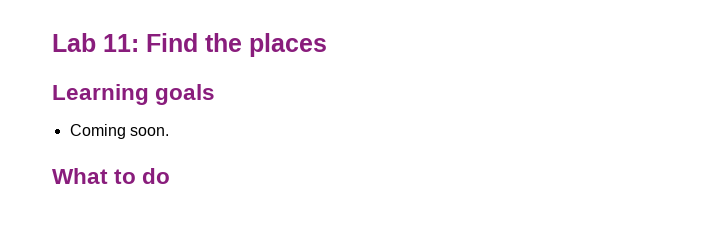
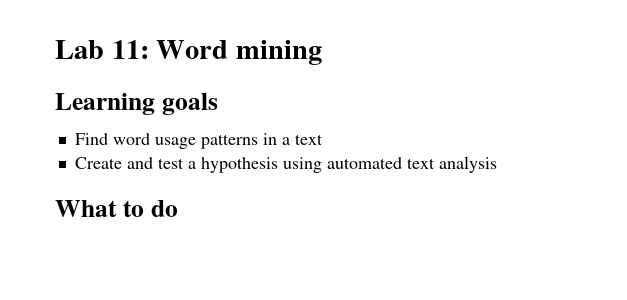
- Lab 11: Find the places
+ Lab 11: Word mining
- Coming soon.
+ Find word usage patterns in a text
+ Create and test a hypothesis using automated text analysis

